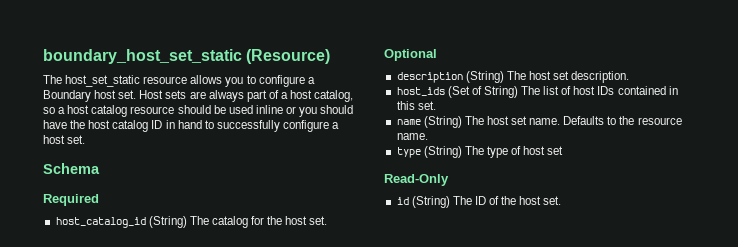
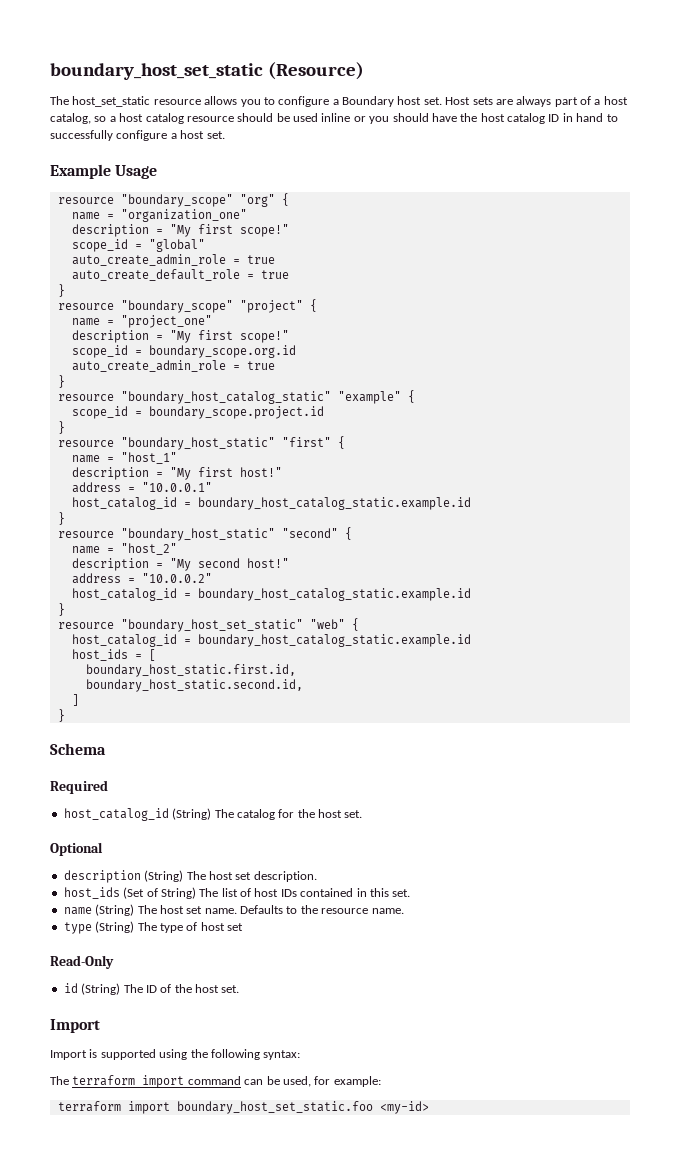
+ Example Usage
+ resource "boundary_scope" "org" {
+ name = "organization_one"
+ description = "My first scope!"
+ scope_id = "global"
+ auto_create_admin_role = true
+ auto_create_default_role = true
+ }
+ resource "boundary_scope" "project" {
+ name = "project_one"
+ description = "My first scope!"
+ scope_id = boundary_scope.org.id
+ auto_create_admin_role = true
+ }
+ resource "boundary_host_catalog_static" "example" {
+ scope_id = boundary_scope.project.id
+ }
+ resource "boundary_host_static" "first" {
+ name = "host_1"
+ description = "My first host!"
+ address = "10.0.0.1"
+ host_catalog_id = boundary_host_catalog_static.example.id
+ }
+ resource "boundary_host_static" "second" {
+ name = "host_2"
+ description = "My second host!"
+ address = "10.0.0.2"
+ host_catalog_id = boundary_host_catalog_static.example.id
+ }
+ resource "boundary_host_set_static" "web" {
+ host_catalog_id = boundary_host_catalog_static.example.id
+ host_ids = [
+ boundary_host_static.first.id,
+ boundary_host_static.second.id,
+ ]
+ }
  id (String) The ID of the host set.
+ Import
+ Import is supported using the following syntax:
+ The terraform import command can be used, for example:
+ terraform import boundary_host_set_static.foo <my-id>

